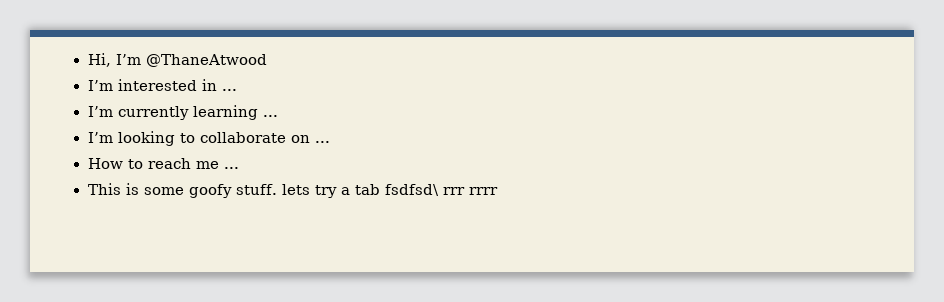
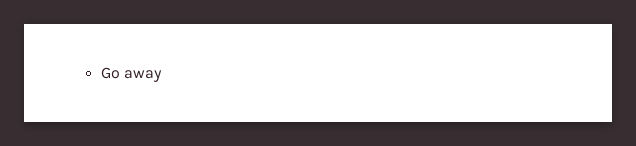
- Hi, I’m @ThaneAtwood
- I’m interested in ...
- I’m currently learning ...
- I’m looking to collaborate on ...
- How to reach me ...
- This is some goofy stuff. lets try a tab fsdfsd\ rrr rrrr
+ Go away

